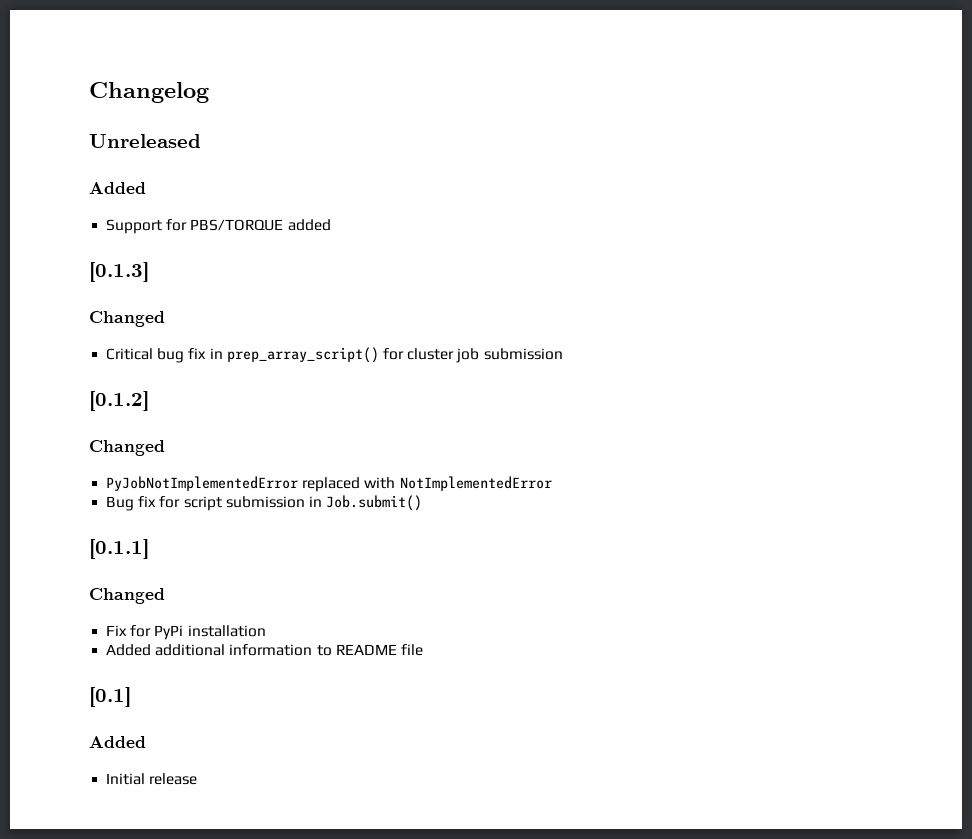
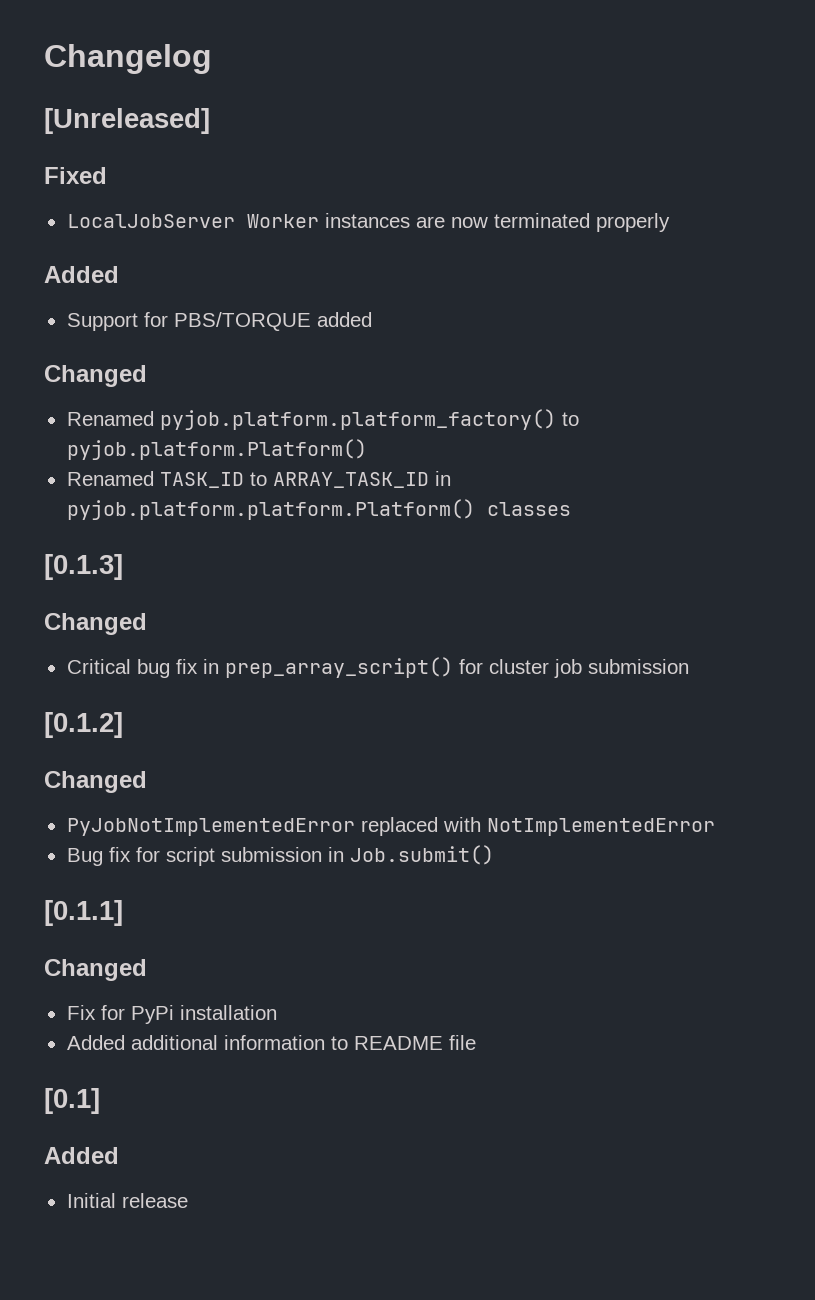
- Unreleased
+ [Unreleased]
+ Fixed
+ LocalJobServer Worker instances are now terminated properly
  Support for PBS/TORQUE added
+ Changed
+ Renamed pyjob.platform.platform_factory() to pyjob.platform.Platform()
+ Renamed TASK_ID to ARRAY_TASK_ID in pyjob.platform.platform.Platform() classes

